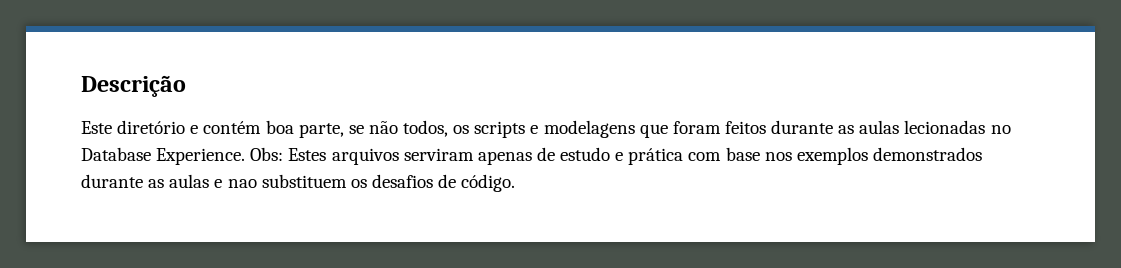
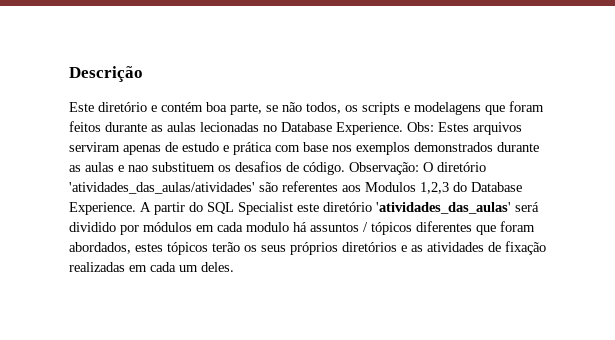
+ Observação: O diretório 'atividades_das_aulas/atividades' são referentes aos Modulos 1,2,3 do Database Experience. A partir do SQL Specialist este diretório 'atividades_das_aulas' será dividido por módulos em cada modulo há assuntos / tópicos diferentes que foram abordados, estes tópicos terão os seus próprios diretórios e as atividades de fixação realizadas em cada um deles.

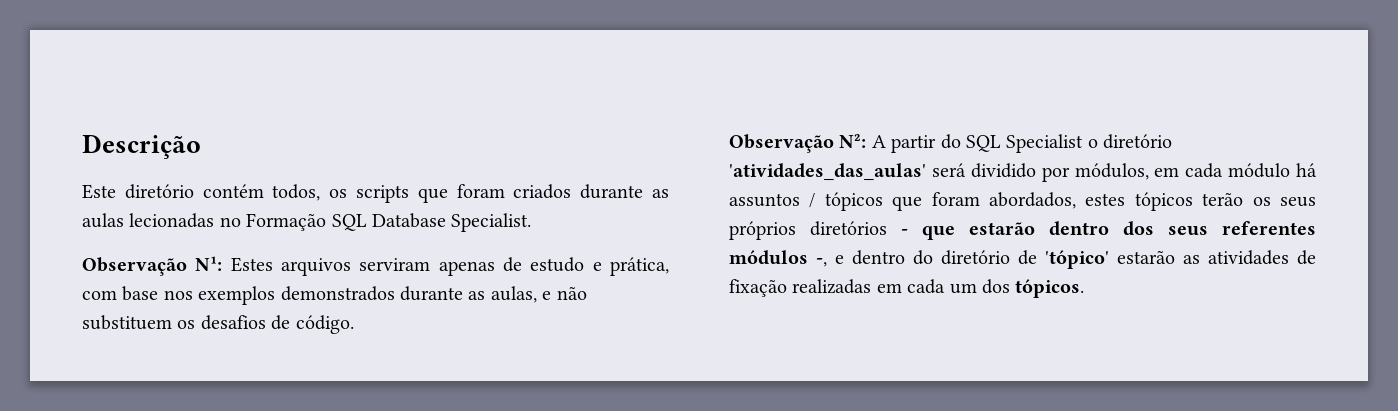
- Este diretório e contém boa parte, se não todos, os scripts e modelagens que foram feitos durante as aulas lecionadas no Database Experience. Obs:
+ Este diretório contém todos, os scripts que foram criados durante as aulas lecionadas no Formação SQL Database Specialist.
+ Observação N¹:
- Estes arquivos serviram apenas de estudo e prática com base nos exemplos demonstrados durante as aulas e nao substituem os desafios de código. Observação: O diretório 'atividades_das_aulas/atividades' são referentes aos Modulos 1,2,3 do Database Experience.
+ Estes arquivos serviram apenas de estudo e prática, com base nos exemplos demonstrados durante as aulas, e não substituem os desafios de código.
+ Observação N²:
- A partir do SQL Specialist este diretório 'atividades_das_aulas' será dividido por módulos em cada modulo há assuntos / tópicos diferentes que foram abordados, estes tópicos terão os seus próprios diretórios e as atividades de fixação realizadas em cada um deles.
+ A partir do SQL Specialist o diretório 'atividades_das_aulas' será dividido por módulos, em cada módulo há assuntos / tópicos que foram abordados, estes tópicos terão os seus próprios diretórios - que estarão dentro dos seus referentes módulos -, e dentro do diretório de 'tópico' estarão as atividades de fixação realizadas em cada um dos tópicos.

